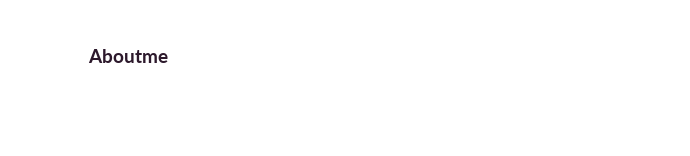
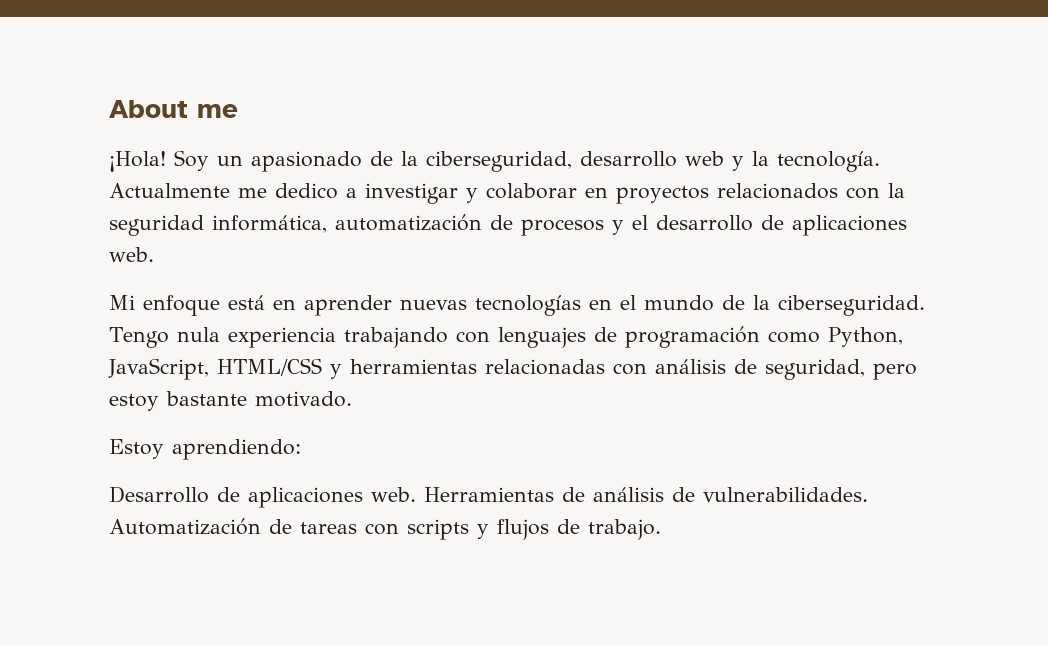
- Aboutme
+ About me
+ ¡Hola! Soy un apasionado de la ciberseguridad, desarrollo web y la tecnología. Actualmente me dedico a investigar y colaborar en proyectos relacionados con la seguridad informática, automatización de procesos y el desarrollo de aplicaciones web.
+ Mi enfoque está en aprender nuevas tecnologías en el mundo de la ciberseguridad. Tengo nula experiencia trabajando con lenguajes de programación como Python, JavaScript, HTML/CSS y herramientas relacionadas con análisis de seguridad, pero estoy bastante motivado.
+ Estoy aprendiendo:
+ Desarrollo de aplicaciones web. Herramientas de análisis de vulnerabilidades. Automatización de tareas con scripts y flujos de trabajo.

